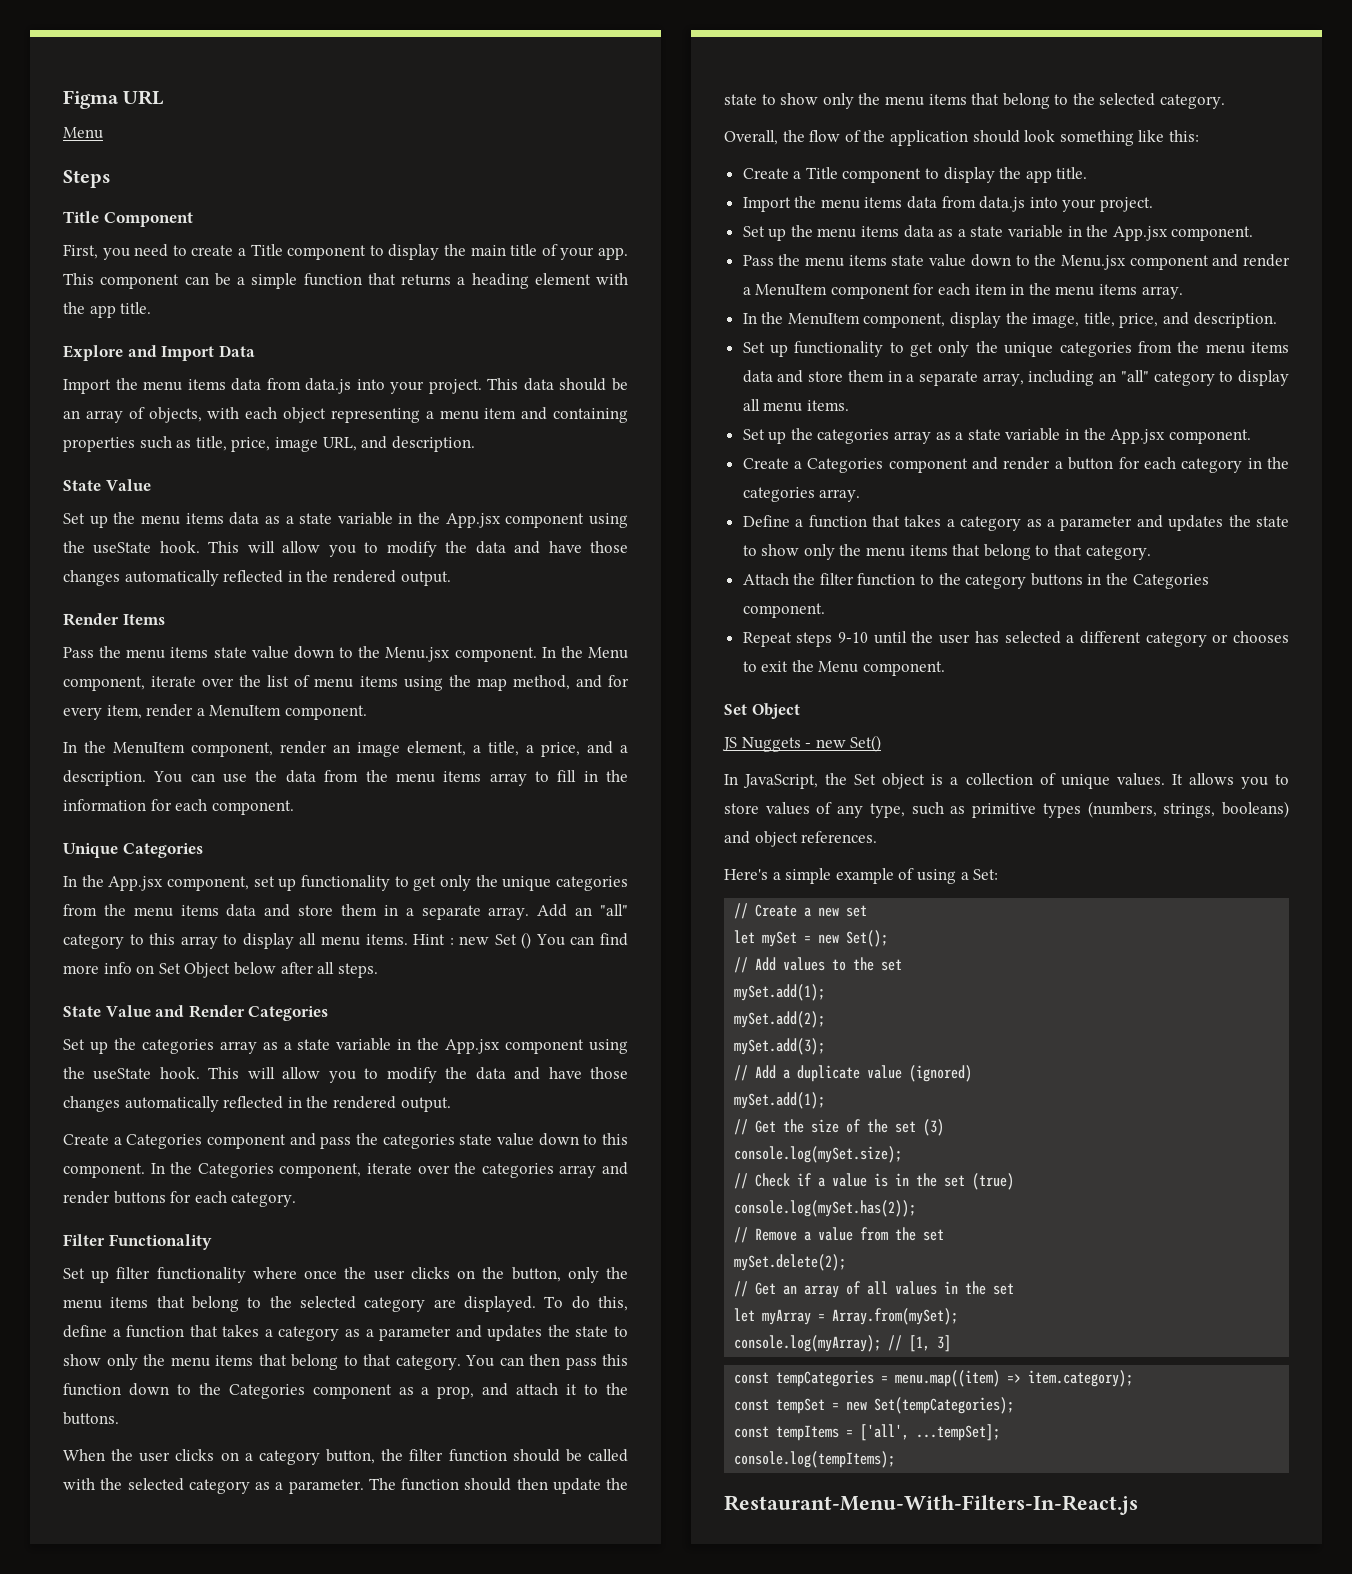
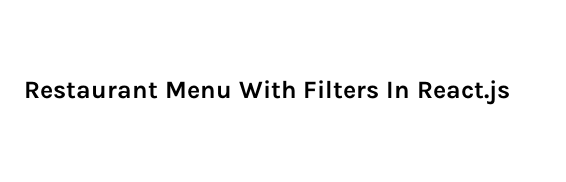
- Figma URL
- Menu
- Steps
- Title Component
- First, you need to create a Title component to display the main title of your app. This component can be a simple function that returns a heading element with the app title.
- Explore and Import Data
- Import the menu items data from data.js into your project. This data should be an array of objects, with each object representing a menu item and containing properties such as title, price, image URL, and description.
- State Value
- Set up the menu items data as a state variable in the App.jsx component using the useState hook. This will allow you to modify the data and have those changes automatically reflected in the rendered output.
- Render Items
- Pass the menu items state value down to the Menu.jsx component. In the Menu component, iterate over the list of menu items using the map method, and for every item, render a MenuItem component.
- In the MenuItem component, render an image element, a title, a price, and a description. You can use the data from the menu items array to fill in the information for each component.
- Unique Categories
- In the App.jsx component, set up functionality to get only the unique categories from the menu items data and store them in a separate array. Add an "all" category to this array to display all menu items. Hint : new Set () You can find more info on Set Object below after all steps.
- State Value and Render Categories
- Set up the categories array as a state variable in the App.jsx component using the useState hook. This will allow you to modify the data and have those changes automatically reflected in the rendered output.
- Create a Categories component and pass the categories state value down to this component. In the Categories component, iterate over the categories array and render buttons for each category.
- Filter Functionality
- Set up filter functionality where once the user clicks on the button, only the menu items that belong to the selected category are displayed. To do this, define a function that takes a category as a parameter and updates the state to show only the menu items that belong to that category. You can then pass this function down to the Categories component as a prop, and attach it to the buttons.
- When the user clicks on a category button, the filter function should be called with the selected category as a parameter. The function should then update the state to show only the menu items that belong to the selected category.
- Overall, the flow of the application should look something like this:
- Create a Title component to display the app title.
- Import the menu items data from data.js into your project.
- Set up the menu items data as a state variable in the App.jsx component.
- Pass the menu items state value down to the Menu.jsx component and render a MenuItem component for each item in the menu items array.
- In the MenuItem component, display the image, title, price, and description.
- Set up functionality to get only the unique categories from the menu items data and store them in a separate array, including an "all" category to display all menu items.
- Set up the categories array as a state variable in the App.jsx component.
- Create a Categories component and render a button for each category in the categories array.
- Define a function that takes a category as a parameter and updates the state to show only the menu items that belong to that category.
- Attach the filter function to the category buttons in the Categories component.
- Repeat steps 9-10 until the user has selected a different category or chooses to exit the Menu component.
- Set Object
- JS Nuggets - new Set()
- In JavaScript, the Set object is a collection of unique values. It allows you to store values of any type, such as primitive types (numbers, strings, booleans) and object references.
- Here's a simple example of using a Set:
- // Create a new set
- let mySet = new Set();
- // Add values to the set
- mySet.add(1);
- mySet.add(2);
- mySet.add(3);
- // Add a duplicate value (ignored)
- mySet.add(1);
- // Get the size of the set (3)
- console.log(mySet.size);
- // Check if a value is in the set (true)
- console.log(mySet.has(2));
- // Remove a value from the set
- mySet.delete(2);
- // Get an array of all values in the set
- let myArray = Array.from(mySet);
- console.log(myArray); // [1, 3]
- const tempCategories = menu.map((item) => item.category);
- const tempSet = new Set(tempCategories);
- const tempItems = ['all', ...tempSet];
- console.log(tempItems);
- Restaurant-Menu-With-Filters-In-React.js
+ Restaurant Menu With Filters In React.js

